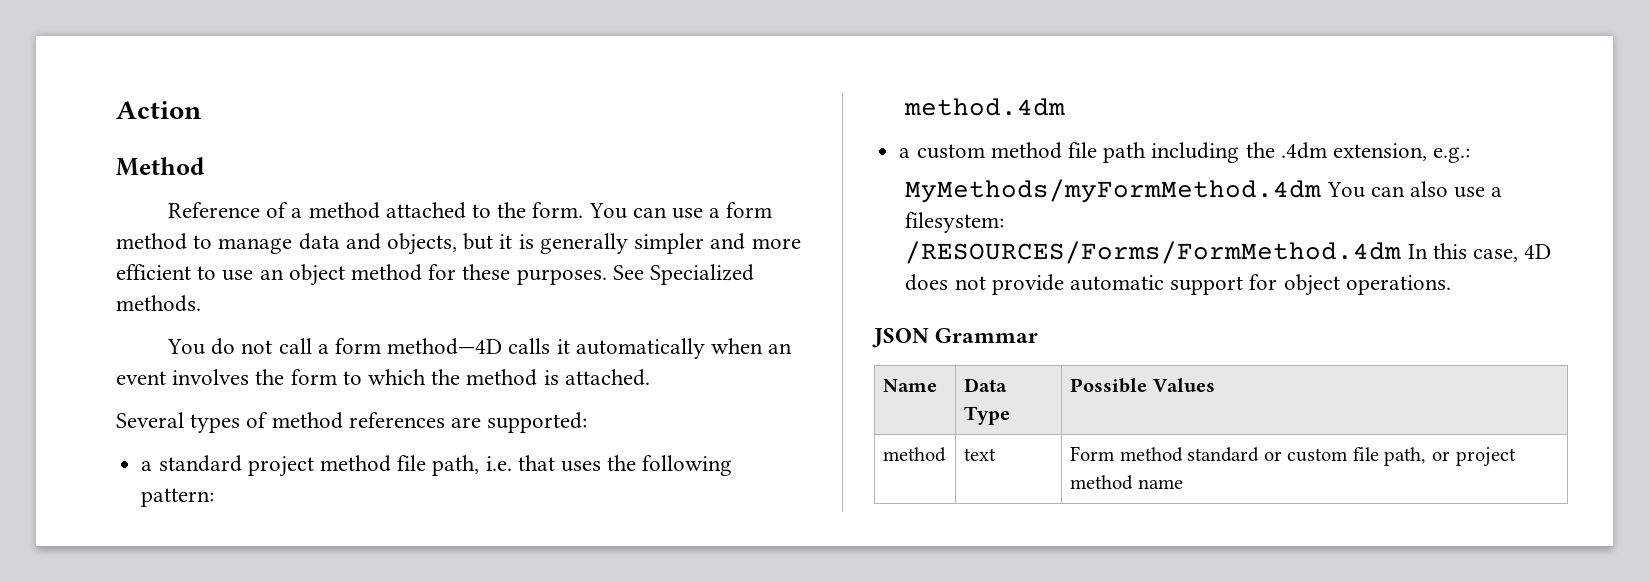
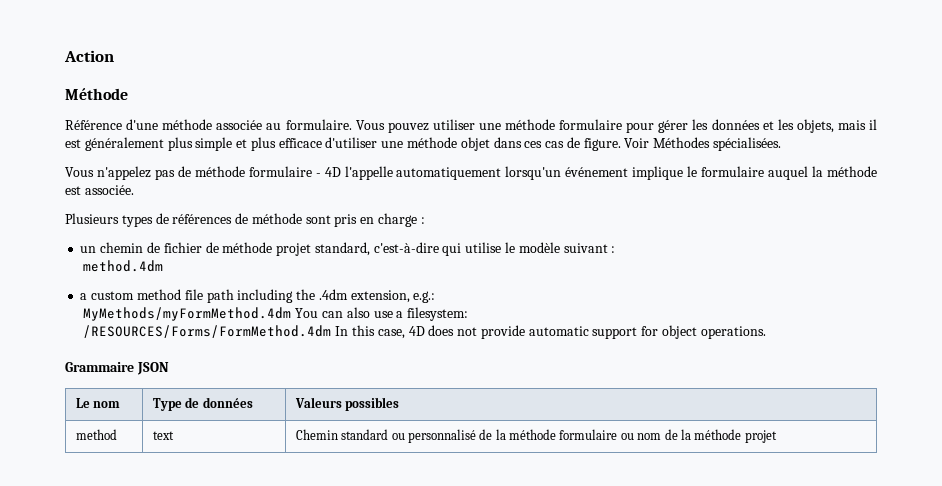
- Method
- Reference of a method attached to the form. You can use a form method to manage data and objects, but it is generally simpler and more efficient to use an object method for these purposes. See Specialized methods.
- You do not call a form method—4D calls it automatically when an event involves the form to which the method is attached.
- Several types of method references are supported:
- a standard project method file path, i.e. that uses the following pattern:
+ Méthode
+ Référence d'une méthode associée au formulaire. Vous pouvez utiliser une méthode formulaire pour gérer les données et les objets, mais il est généralement plus simple et plus efficace d'utiliser une méthode objet dans ces cas de figure. Voir Méthodes spécialisées.
+ Vous n'appelez pas de méthode formulaire - 4D l'appelle automatiquement lorsqu'un événement implique le formulaire auquel la méthode est associée.
+ Plusieurs types de références de méthode sont pris en charge :
+ un chemin de fichier de méthode projet standard, c'est-à-dire qui utilise le modèle suivant :
- JSON Grammar
- Name | Data Type | Possible Values
- method | text | Form method standard or custom file path, or project method name
+ Grammaire JSON
+ Le nom | Type de données | Valeurs possibles
+ method | text | Chemin standard ou personnalisé de la méthode formulaire ou nom de la méthode projet

